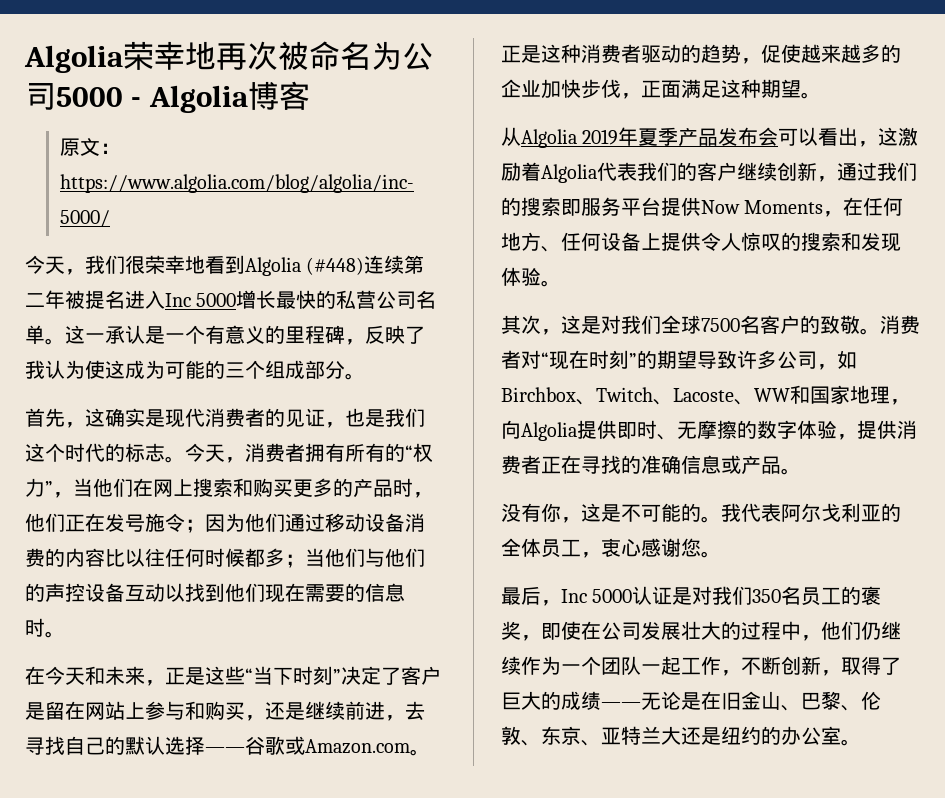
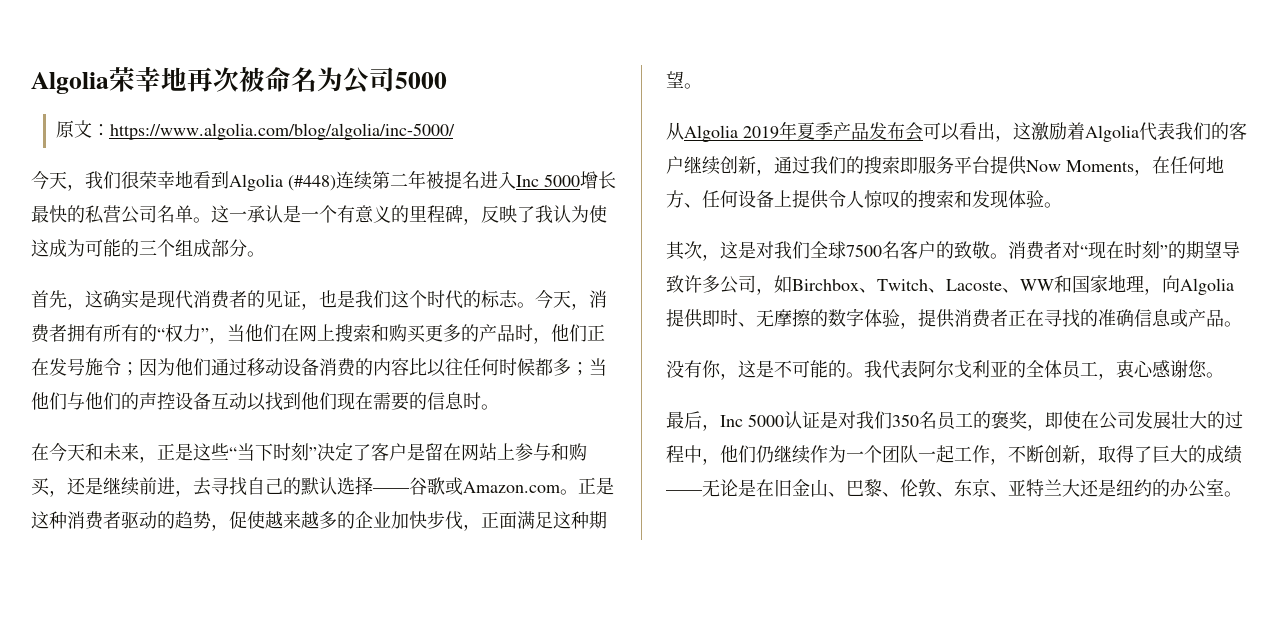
- Algolia荣幸地再次被命名为公司5000 - Algolia博客
+ Algolia荣幸地再次被命名为公司5000

